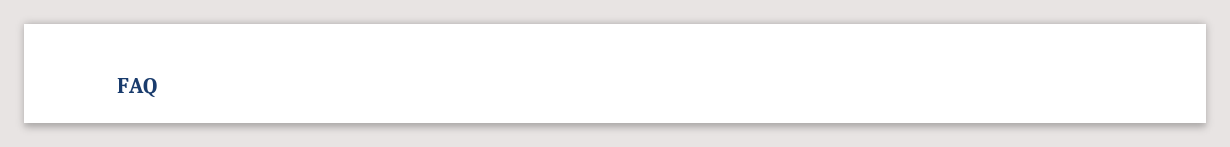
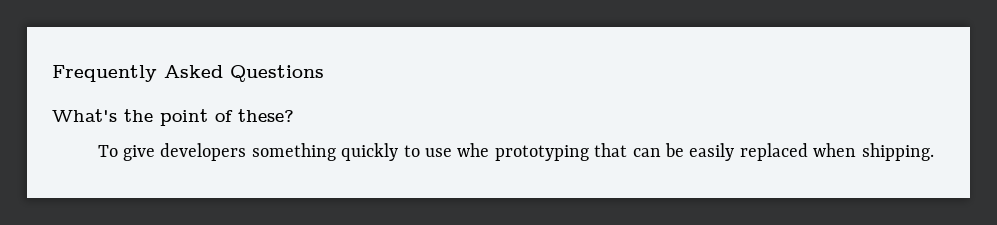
- FAQ
+ Frequently Asked Questions
+ What's the point of these?
+ To give developers something quickly to use whe prototyping that can be easily replaced when shipping.

